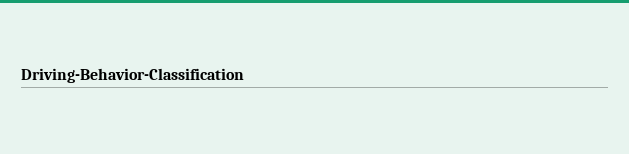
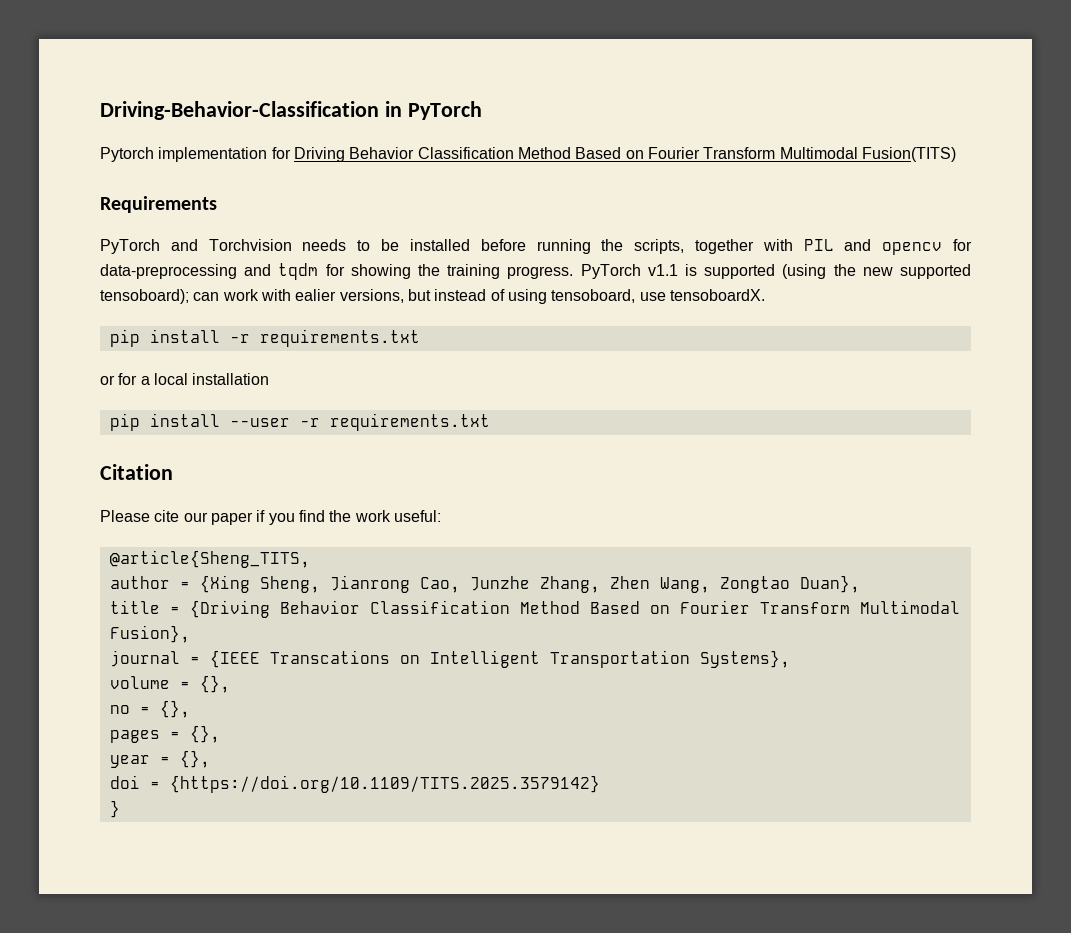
- Driving-Behavior-Classification
+ Driving-Behavior-Classification in PyTorch
+ Pytorch implementation for Driving Behavior Classification Method Based on Fourier Transform Multimodal Fusion(TITS)
+ Requirements
+ PyTorch and Torchvision needs to be installed before running the scripts, together with PIL and opencv for data-preprocessing and tqdm for showing the training progress. PyTorch v1.1 is supported (using the new supported tensoboard); can work with ealier versions, but instead of using tensoboard, use tensoboardX.
+ pip install -r requirements.txt
+ or for a local installation
+ pip install --user -r requirements.txt
+ Citation
+ Please cite our paper if you find the work useful:
+ @article{Sheng_TITS,
+ author = {Xing Sheng, Jianrong Cao, Junzhe Zhang, Zhen Wang, Zongtao Duan},
+ title = {Driving Behavior Classification Method Based on Fourier Transform Multimodal Fusion},
+ journal = {IEEE Transcations on Intelligent Transportation Systems},
+ volume = {},
+ no = {},
+ pages = {},
+ year = {},
+ doi = {https://doi.org/10.1109/TITS.2025.3579142}
+ }

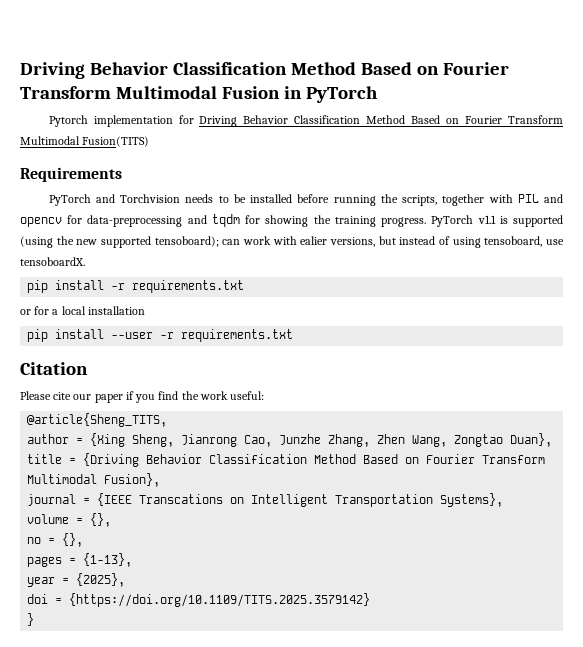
- Driving-Behavior-Classification in PyTorch
+ Driving Behavior Classification Method Based on Fourier Transform Multimodal Fusion in PyTorch
- pages = {},
+ pages = {1-13},
- year = {},
+ year = {2025},

